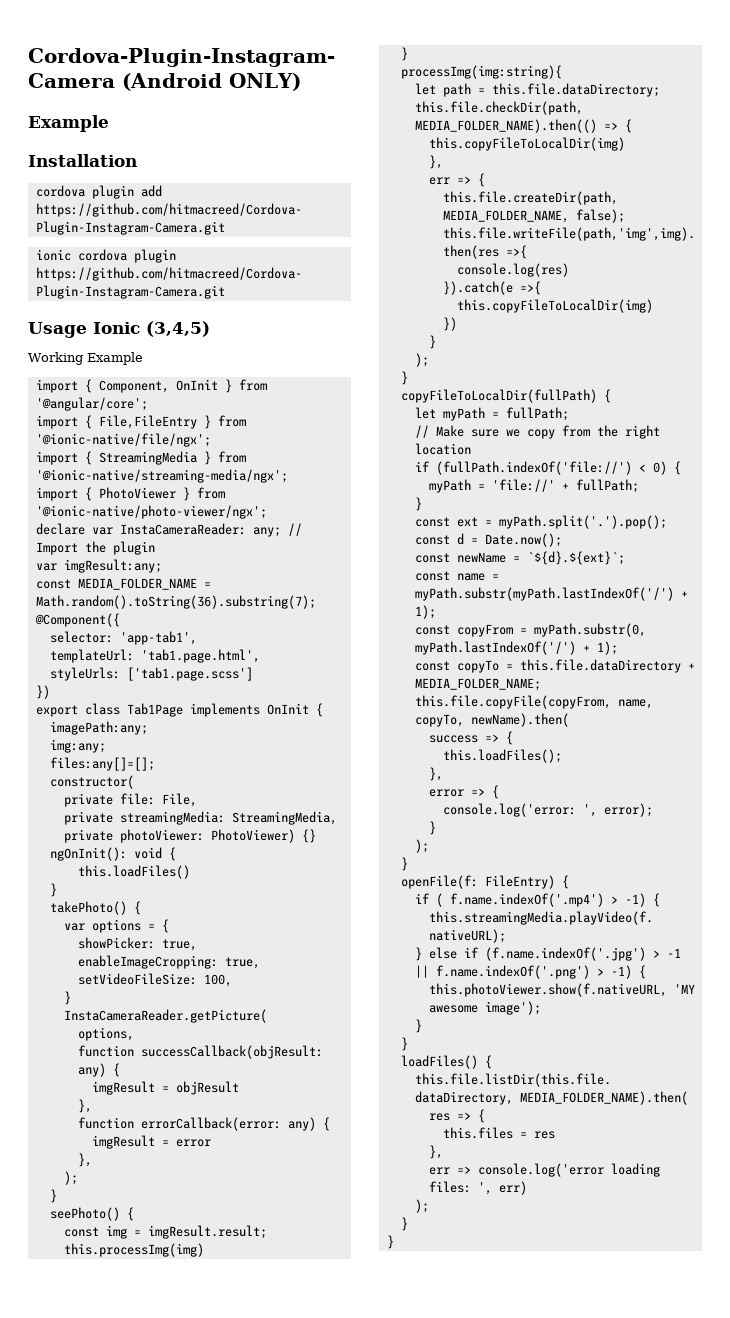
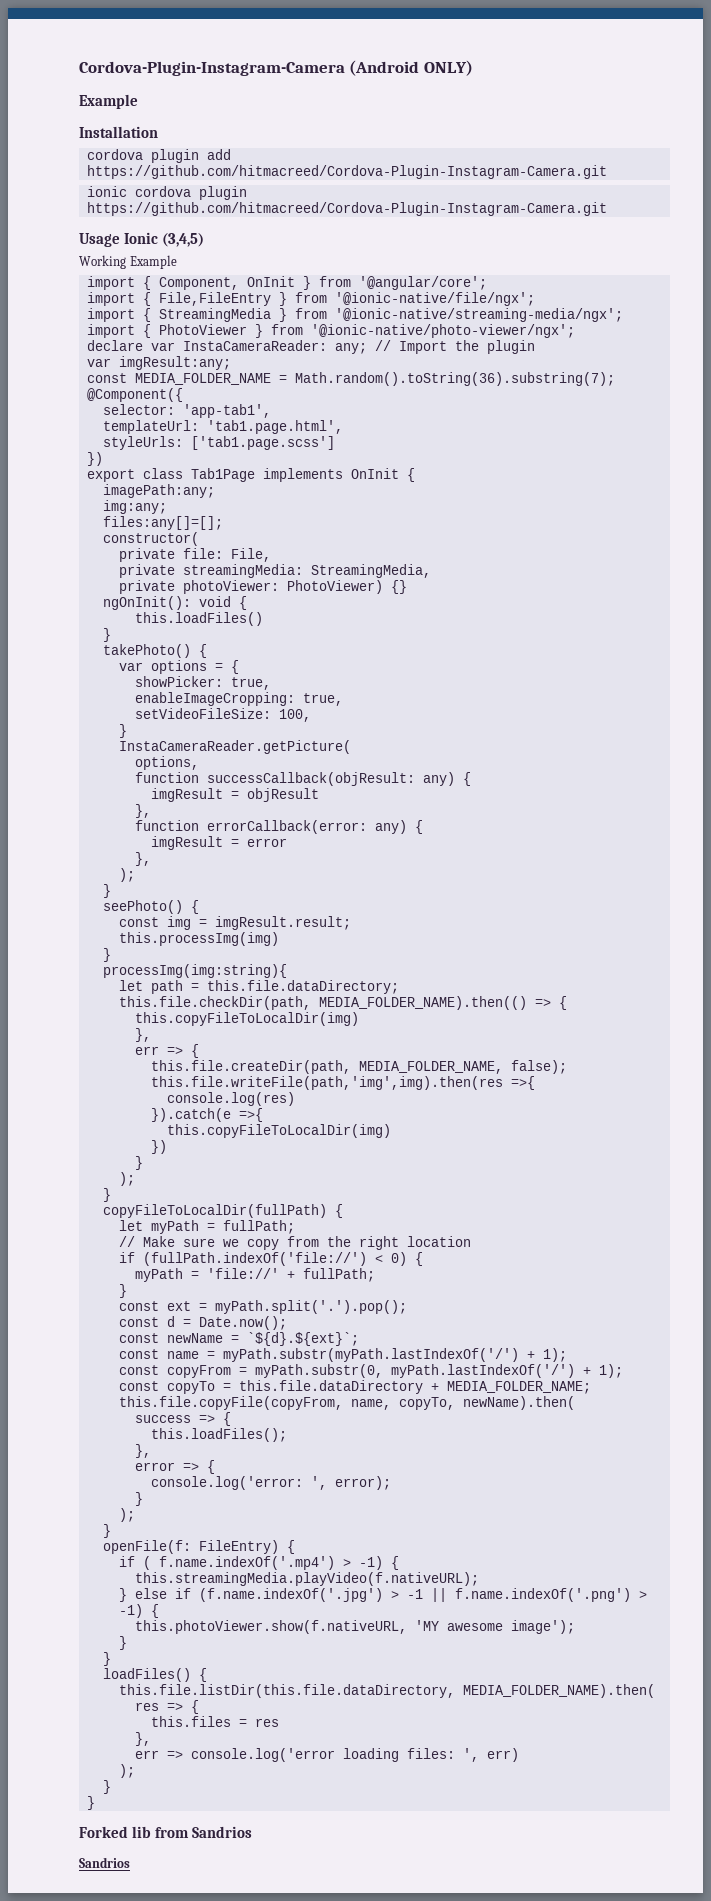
+ Forked lib from Sandrios
+ Sandrios

